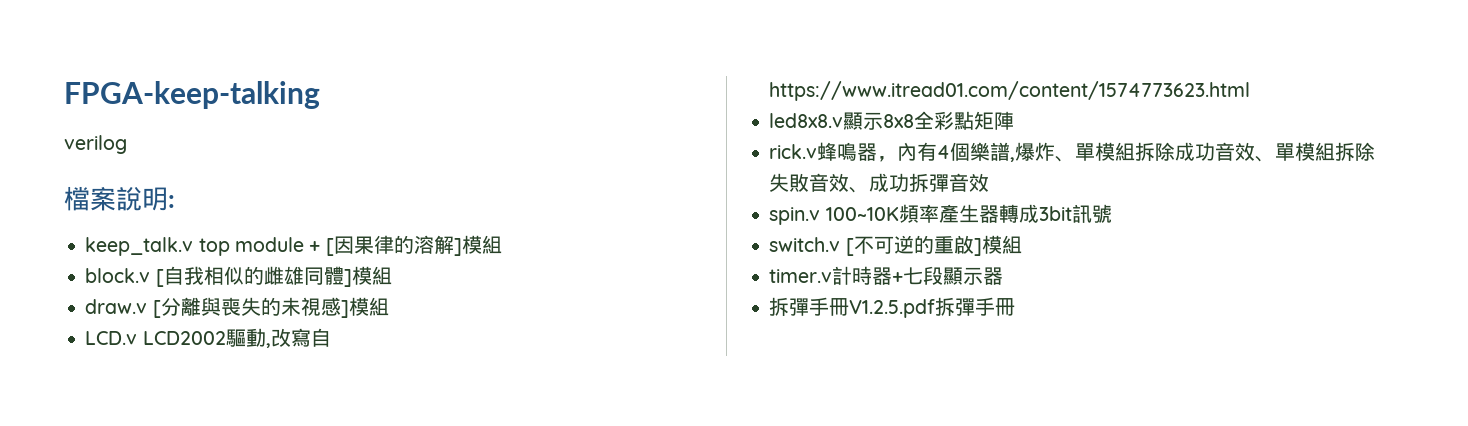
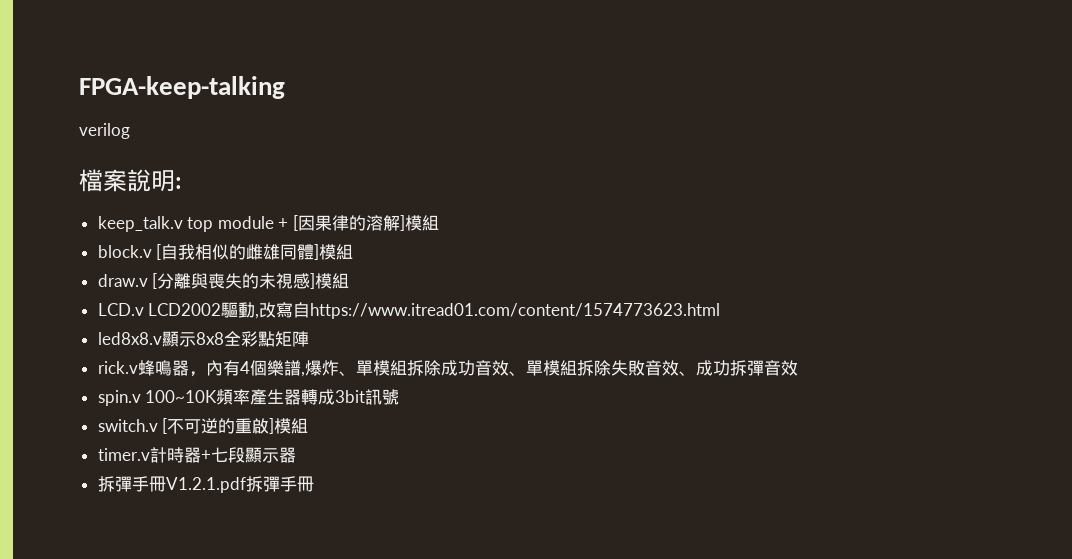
- 拆彈手冊V1.2.5.pdf拆彈手冊
+ 拆彈手冊V1.2.1.pdf拆彈手冊

